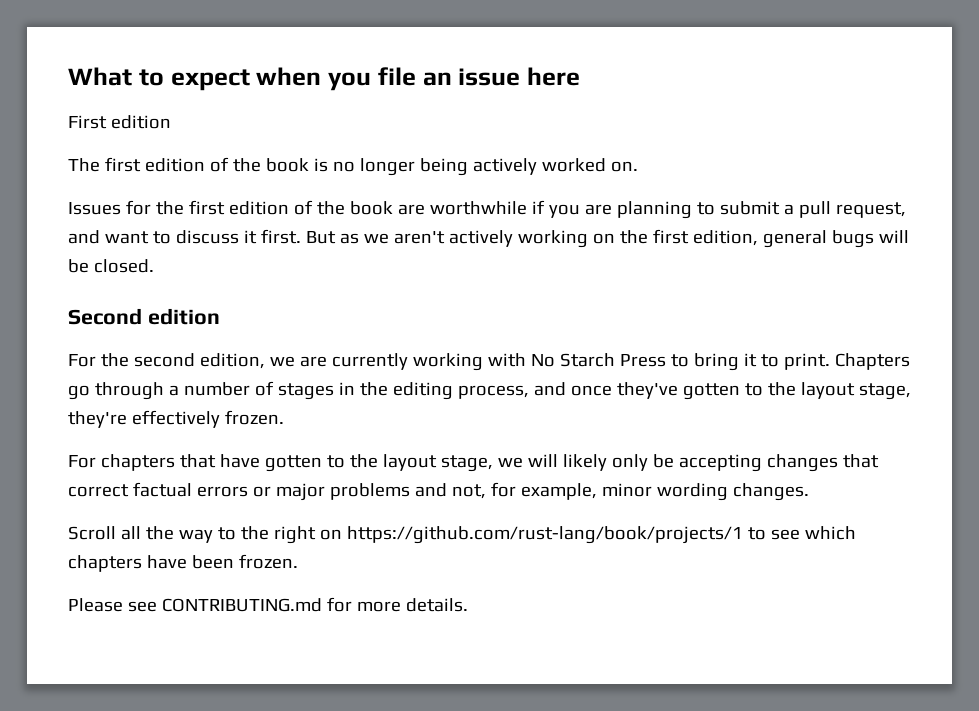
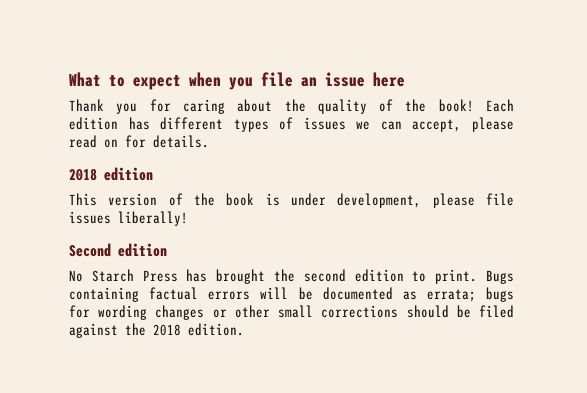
- First edition
- The first edition of the book is no longer being actively worked on.
- Issues for the first edition of the book are worthwhile if you are planning to submit a pull request, and want to discuss it first. But as we aren't actively working on the first edition, general bugs will be closed.
+ Thank you for caring about the quality of the book! Each edition has different types of issues we can accept, please read on for details.
+ 2018 edition
+ This version of the book is under development, please file issues liberally!
  Second edition
- For the second edition, we are currently working with No Starch Press to bring it to print. Chapters go through a number of stages in the editing process, and once they've gotten to the layout stage, they're effectively frozen.
- For chapters that have gotten to the layout stage, we will likely only be accepting changes that correct factual errors or major problems and not, for example, minor wording changes.
- Scroll all the way to the right on https://github.com/rust-lang/book/projects/1 to see which chapters have been frozen.
- Please see CONTRIBUTING.md for more details.
+ No Starch Press has brought the second edition to print. Bugs containing factual errors will be documented as errata; bugs for wording changes or other small corrections should be filed against the 2018 edition.

